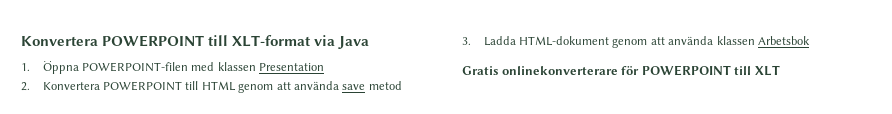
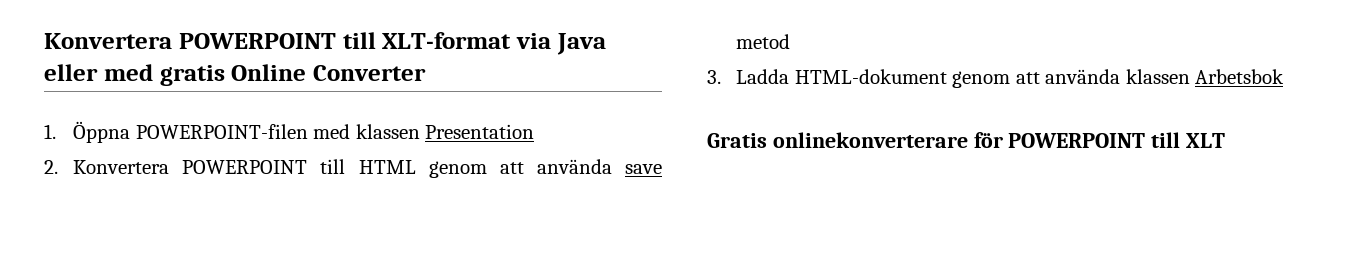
- Konvertera POWERPOINT till XLT-format via Java
+ Konvertera POWERPOINT till XLT-format via Java eller med gratis Online Converter

